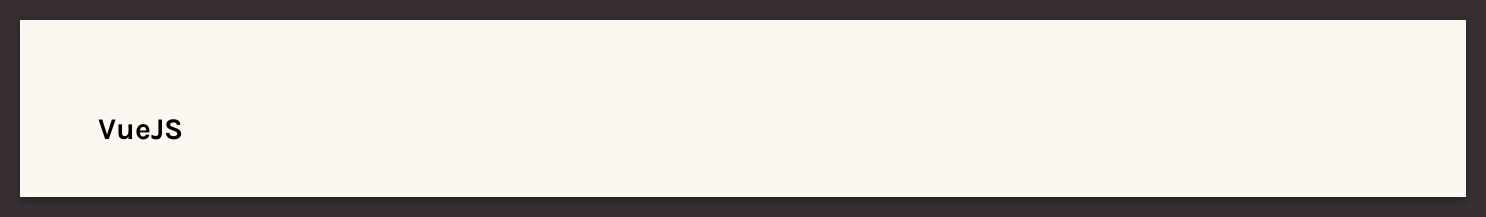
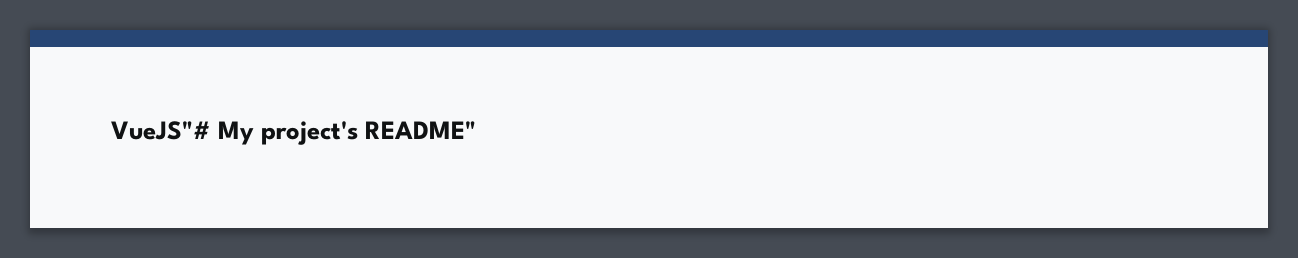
- VueJS
+ VueJS"# My project's README"

